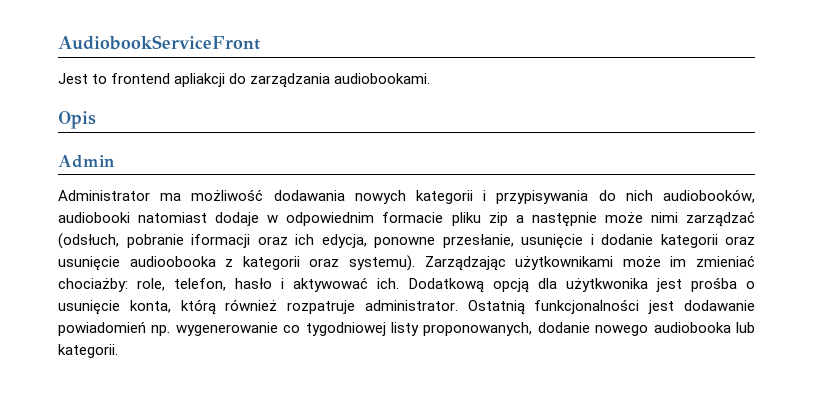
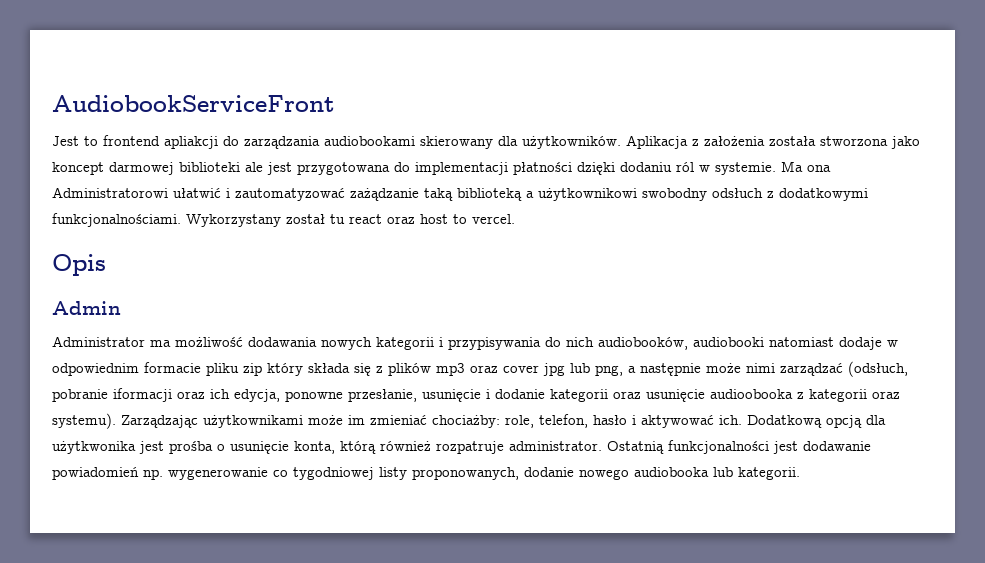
- Jest to frontend apliakcji do zarządzania audiobookami.
+ Jest to frontend apliakcji do zarządzania audiobookami skierowany dla użytkowników. Aplikacja z założenia została stworzona jako koncept darmowej biblioteki ale jest przygotowana do implementacji płatności dzięki dodaniu ról w systemie. Ma ona Administratorowi ułatwić i zautomatyzować zażądzanie taką biblioteką a użytkownikowi swobodny odsłuch z dodatkowymi funkcjonalnościami. Wykorzystany został tu react oraz host to vercel.
- Administrator ma możliwość dodawania nowych kategorii i przypisywania do nich audiobooków, audiobooki natomiast dodaje w odpowiednim formacie pliku zip a następnie może nimi zarządzać (odsłuch, pobranie iformacji oraz ich edycja, ponowne przesłanie, usunięcie i dodanie kategorii oraz usunięcie audioobooka z kategorii oraz systemu).
+ Administrator ma możliwość dodawania nowych kategorii i przypisywania do nich audiobooków, audiobooki natomiast dodaje w odpowiednim formacie pliku zip który składa się z plików mp3 oraz cover jpg lub png, a następnie może nimi zarządzać (odsłuch, pobranie iformacji oraz ich edycja, ponowne przesłanie, usunięcie i dodanie kategorii oraz usunięcie audioobooka z kategorii oraz systemu).

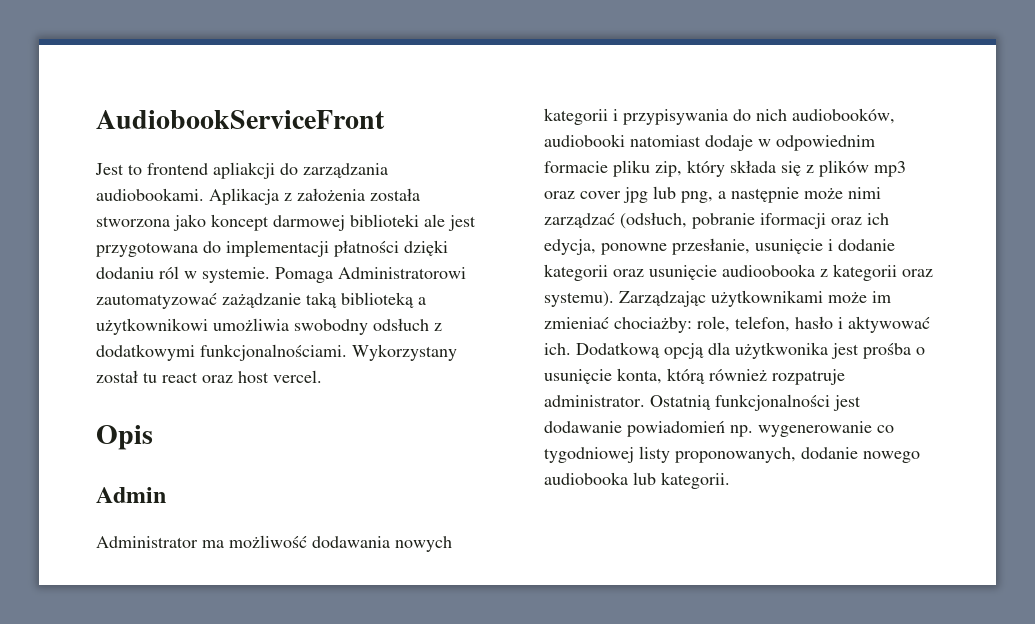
- Jest to frontend apliakcji do zarządzania audiobookami skierowany dla użytkowników.
+ Jest to frontend apliakcji do zarządzania audiobookami.
- Ma ona Administratorowi ułatwić i zautomatyzować zażądzanie taką biblioteką a użytkownikowi swobodny odsłuch z dodatkowymi funkcjonalnościami.
+ Pomaga Administratorowi zautomatyzować zażądzanie taką biblioteką a użytkownikowi umożliwia swobodny odsłuch z dodatkowymi funkcjonalnościami.
- Wykorzystany został tu react oraz host to vercel.
+ Wykorzystany został tu react oraz host vercel.
- Administrator ma możliwość dodawania nowych kategorii i przypisywania do nich audiobooków, audiobooki natomiast dodaje w odpowiednim formacie pliku zip który składa się z plików mp3 oraz cover jpg lub png, a następnie może nimi zarządzać (odsłuch, pobranie iformacji oraz ich edycja, ponowne przesłanie, usunięcie i dodanie kategorii oraz usunięcie audioobooka z kategorii oraz systemu).
+ Administrator ma możliwość dodawania nowych kategorii i przypisywania do nich audiobooków, audiobooki natomiast dodaje w odpowiednim formacie pliku zip, który składa się z plików mp3 oraz cover jpg lub png, a następnie może nimi zarządzać (odsłuch, pobranie iformacji oraz ich edycja, ponowne przesłanie, usunięcie i dodanie kategorii oraz usunięcie audioobooka z kategorii oraz systemu).

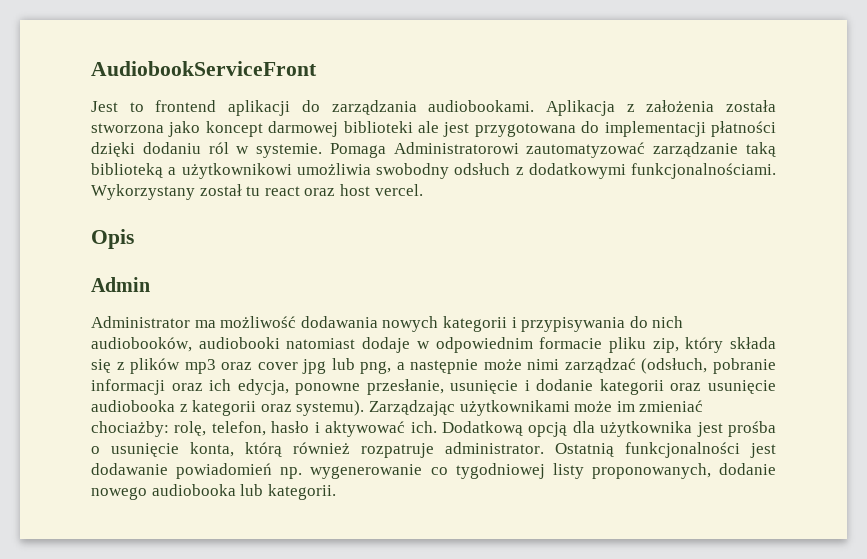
- Jest to frontend apliakcji do zarządzania audiobookami.
+ Jest to frontend aplikacji do zarządzania audiobookami.
- Pomaga Administratorowi zautomatyzować zażądzanie taką biblioteką a użytkownikowi umożliwia swobodny odsłuch z dodatkowymi funkcjonalnościami.
+ Pomaga Administratorowi zautomatyzować zarządzanie taką biblioteką a użytkownikowi umożliwia swobodny odsłuch z dodatkowymi funkcjonalnościami.
- Administrator ma możliwość dodawania nowych kategorii i przypisywania do nich audiobooków, audiobooki natomiast dodaje w odpowiednim formacie pliku zip, który składa się z plików mp3 oraz cover jpg lub png, a następnie może nimi zarządzać (odsłuch, pobranie iformacji oraz ich edycja, ponowne przesłanie, usunięcie i dodanie kategorii oraz usunięcie audioobooka z kategorii oraz systemu).
+ Administrator ma możliwość dodawania nowych kategorii i przypisywania do nich audiobooków, audiobooki natomiast dodaje w odpowiednim formacie pliku zip, który składa się z plików mp3 oraz cover jpg lub png, a następnie może nimi zarządzać (odsłuch, pobranie informacji oraz ich edycja, ponowne przesłanie, usunięcie i dodanie kategorii oraz usunięcie audiobooka z kategorii oraz systemu).
- Zarządzając użytkownikami może im zmieniać chociażby: role, telefon, hasło i aktywować ich.
+ Zarządzając użytkownikami może im zmieniać chociażby: rolę, telefon, hasło i aktywować ich.
- Dodatkową opcją dla użytkwonika jest prośba o usunięcie konta, którą również rozpatruje administrator.
+ Dodatkową opcją dla użytkownika jest prośba o usunięcie konta, którą również rozpatruje administrator.

